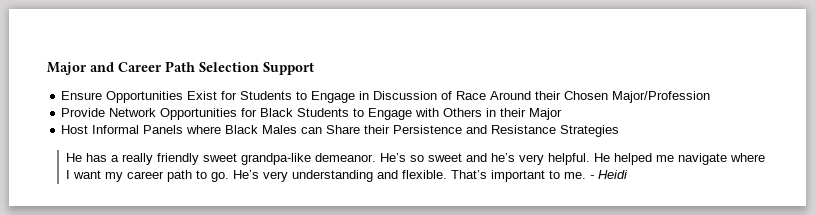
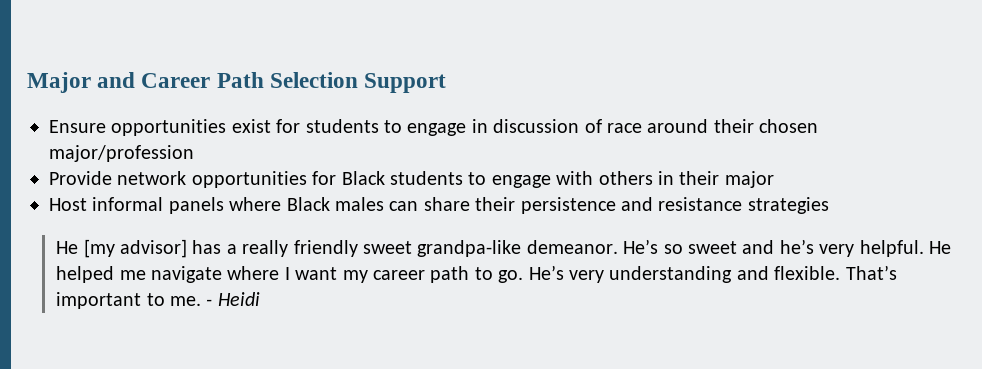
- Ensure Opportunities Exist for Students to Engage in Discussion of Race Around their Chosen Major/Profession
- Provide Network Opportunities for Black Students to Engage with Others in their Major
+ Ensure opportunities exist for students to engage in discussion of race around their chosen major/profession
+ Provide network opportunities for Black students to engage with others in their major
- Host Informal Panels where Black Males can Share their Persistence and Resistance Strategies
- He has a really friendly sweet grandpa-like demeanor.
+ Host informal panels where Black males can share their persistence and resistance strategies
+ He [my advisor] has a really friendly sweet grandpa-like demeanor.

